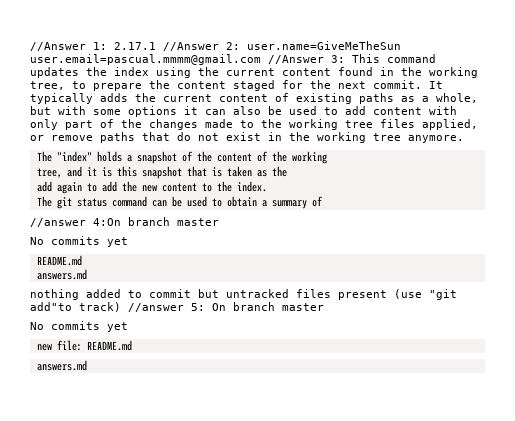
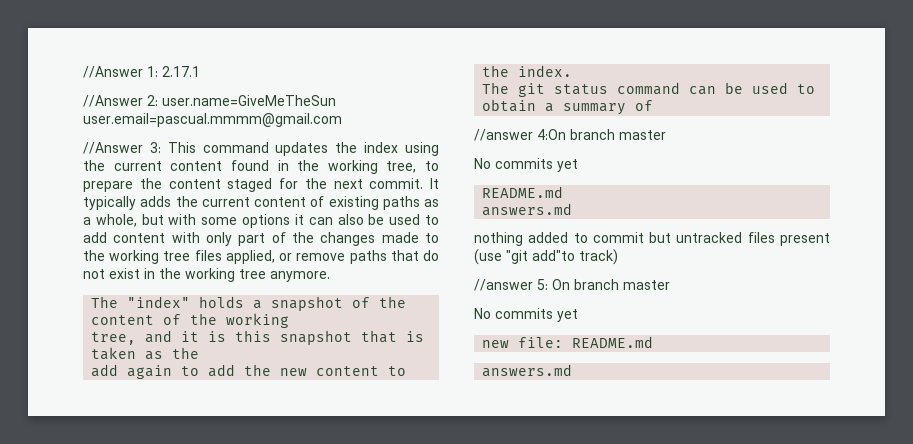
- //Answer 1: 2.17.1 //Answer 2: user.name=GiveMeTheSun user.email=pascual.mmmm@gmail.com //Answer 3: This command updates the index using the current content found in the working tree, to prepare the content staged for the next commit.
+ //Answer 1: 2.17.1
+ //Answer 2: user.name=GiveMeTheSun user.email=pascual.mmmm@gmail.com
+ //Answer 3: This command updates the index using the current content found in the working tree, to prepare the content staged for the next commit.
- nothing added to commit but untracked files present (use "git add"to track) //answer 5: On branch master
+ nothing added to commit but untracked files present (use "git add"to track)
+ //answer 5: On branch master

